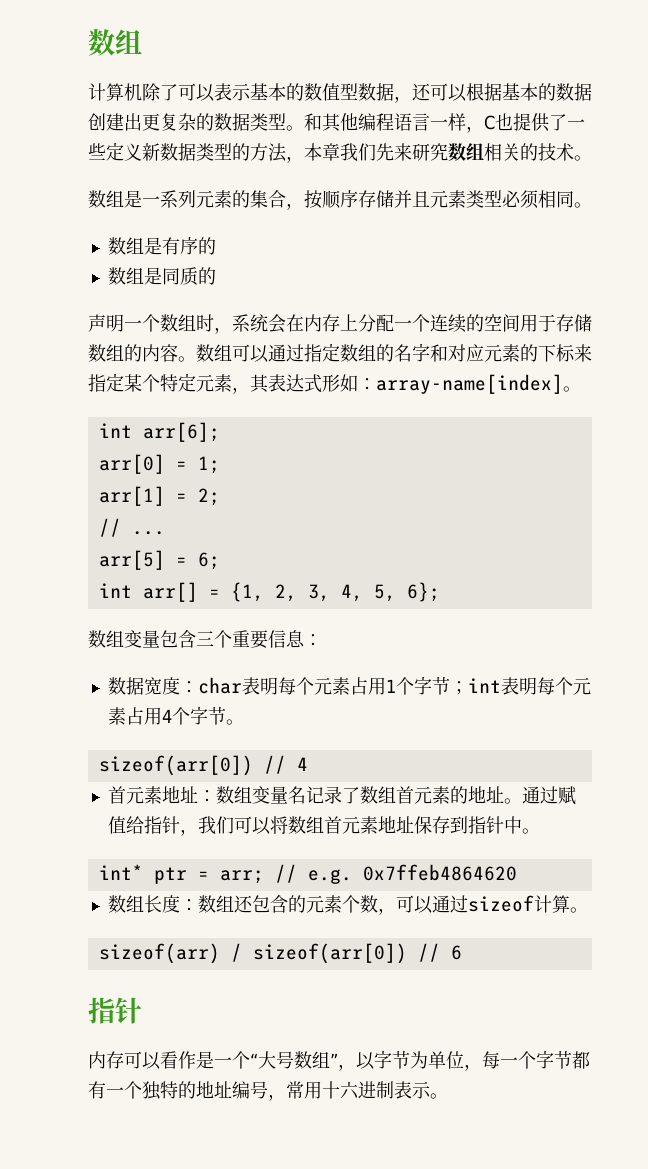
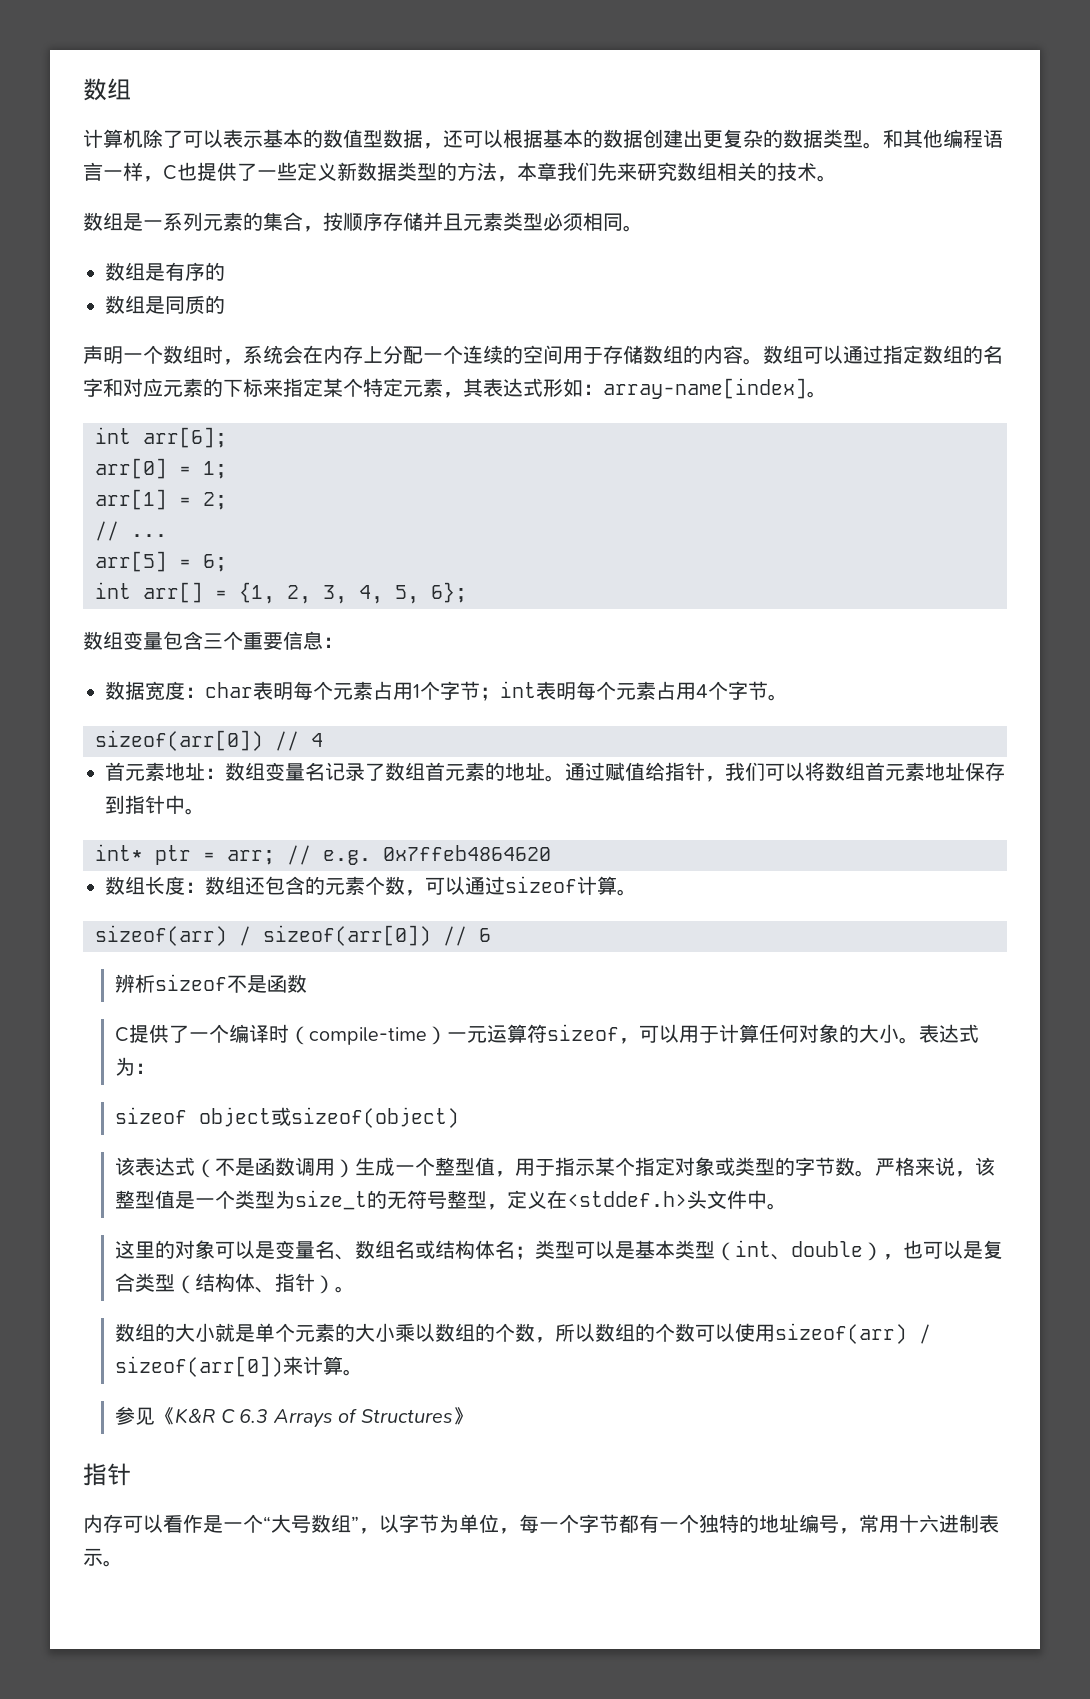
+ 辨析sizeof不是函数
+ C提供了一个编译时（compile-time）一元运算符sizeof，可以用于计算任何对象的大小。表达式为：
+ sizeof object或sizeof(object)
+ 该表达式（不是函数调用）生成一个整型值，用于指示某个指定对象或类型的字节数。严格来说，该整型值是一个类型为size_t的无符号整型，定义在<stddef.h>头文件中。
+ 这里的对象可以是变量名、数组名或结构体名；类型可以是基本类型（int、double），也可以是复合类型（结构体、指针）。
+ 数组的大小就是单个元素的大小乘以数组的个数，所以数组的个数可以使用sizeof(arr) / sizeof(arr[0])来计算。
+ 参见《K&R C 6.3 Arrays of Structures》

